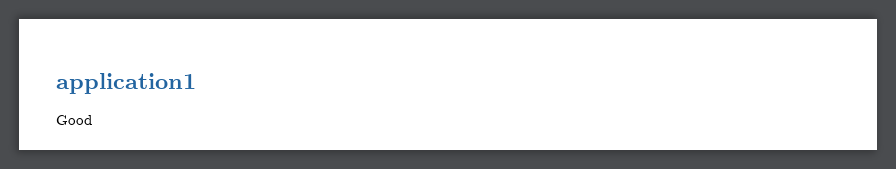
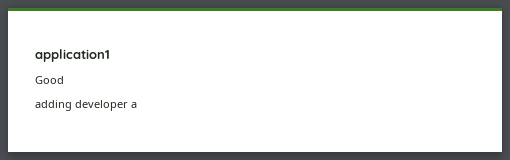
+ adding developer a

